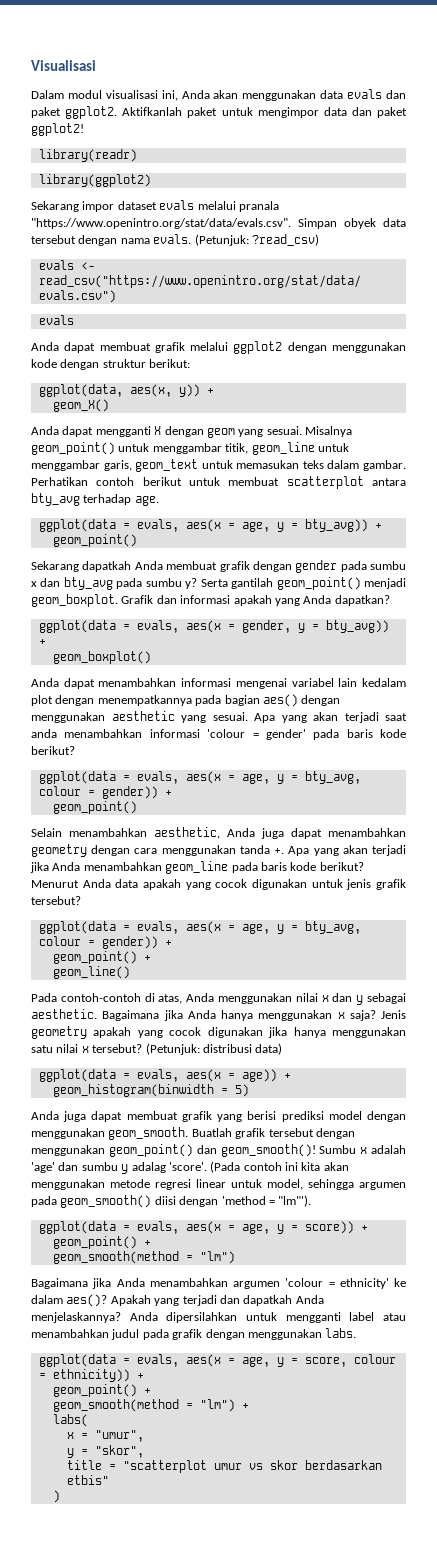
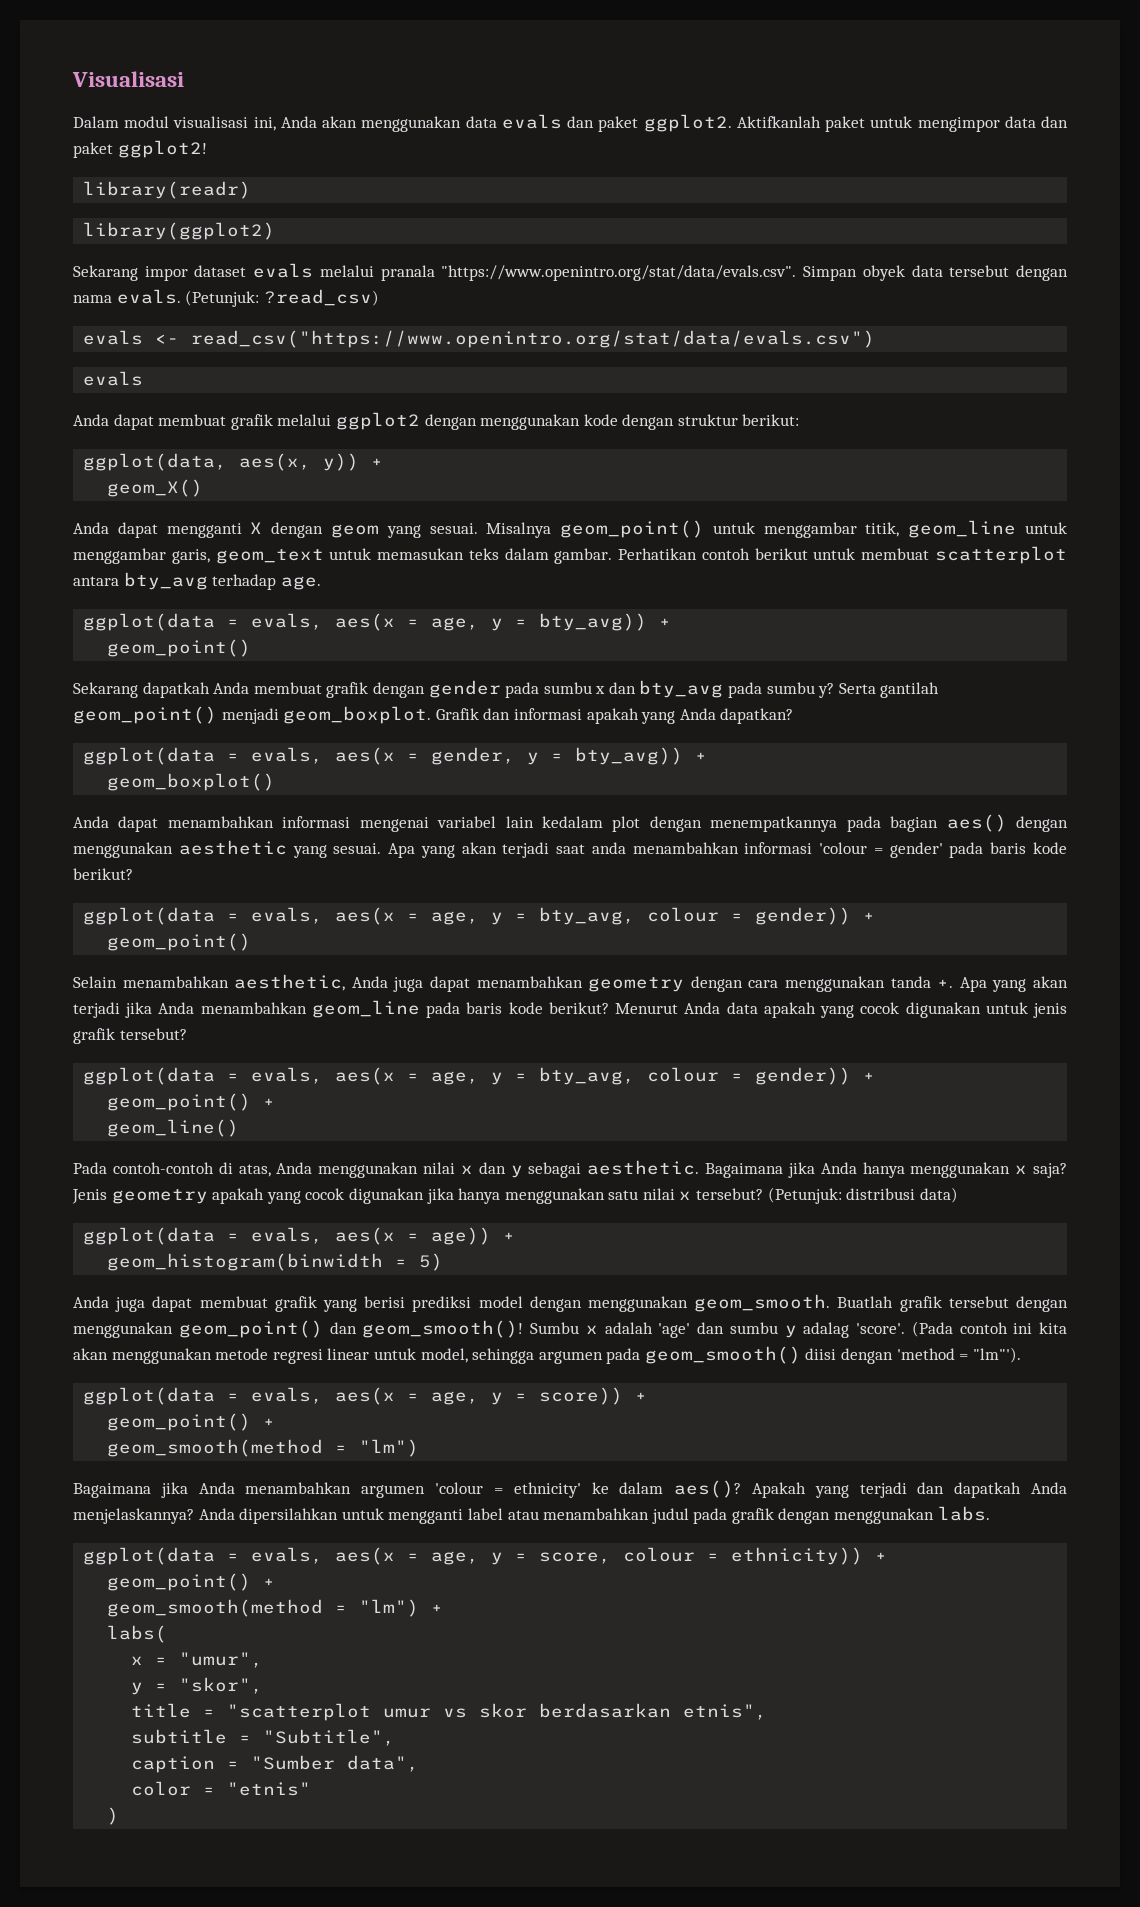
- title = "scatterplot umur vs skor berdasarkan etbis"
+ title = "scatterplot umur vs skor berdasarkan etnis",
+ subtitle = "Subtitle",
+ caption = "Sumber data",
+ color = "etnis"

